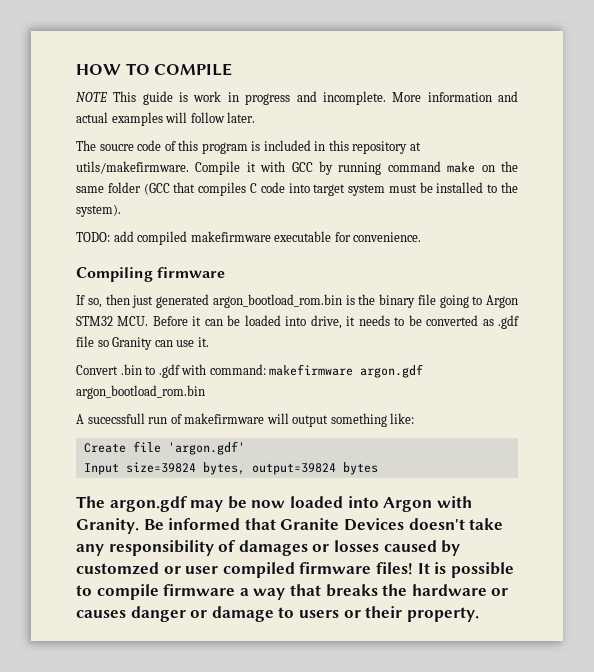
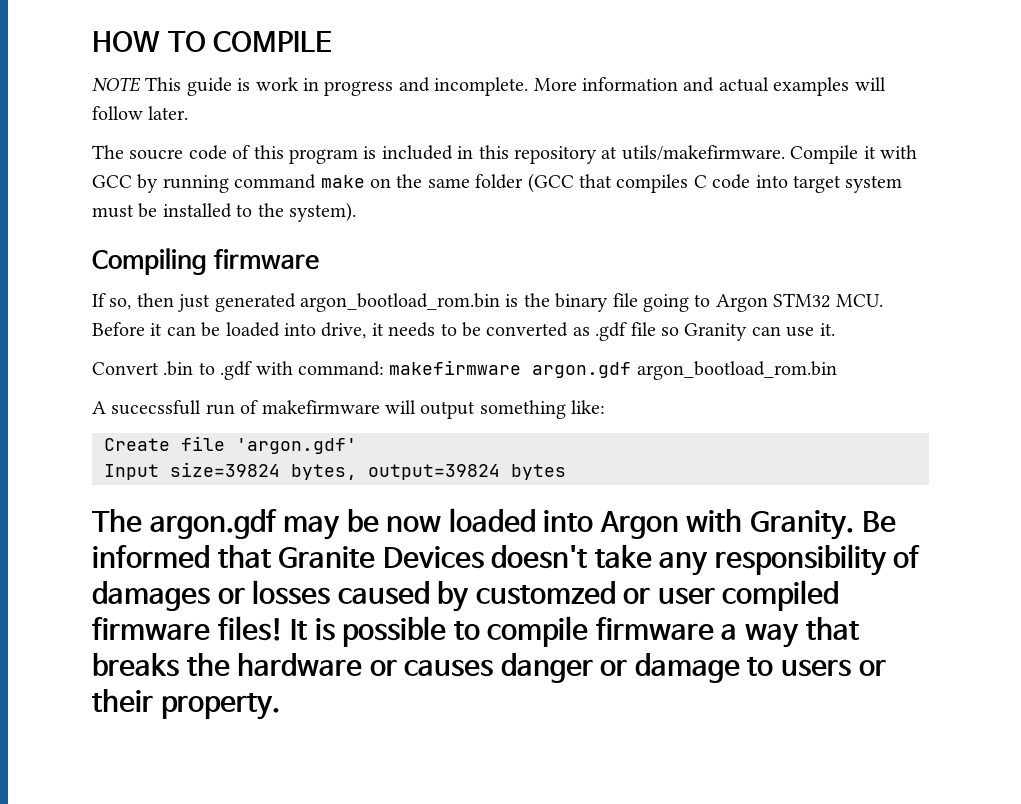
- TODO: add compiled makefirmware executable for convenience.

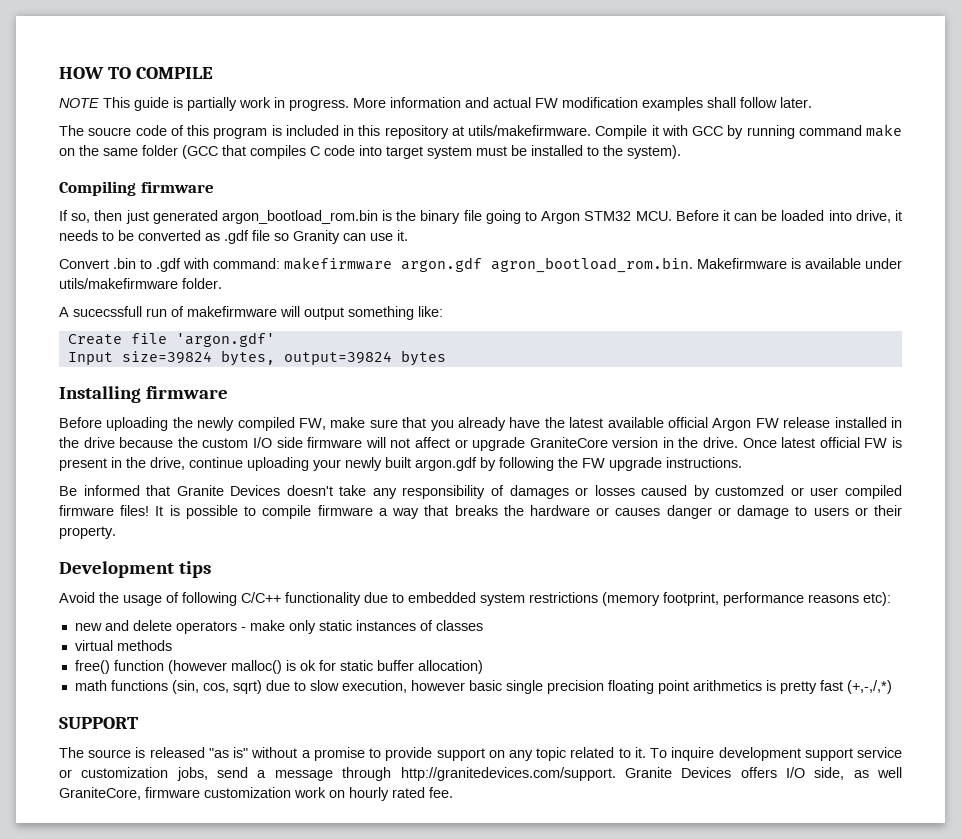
- NOTE This guide is work in progress and incomplete.
+ NOTE This guide is partially work in progress.
- More information and actual examples will follow later.
+ More information and actual FW modification examples shall follow later.
- Convert .bin to .gdf with command: makefirmware argon.gdf argon_bootload_rom.bin
+ Convert .bin to .gdf with command: makefirmware argon.gdf agron_bootload_rom.bin. Makefirmware is available under utils/makefirmware folder.
- The argon.gdf may be now loaded into Argon with Granity. Be informed that Granite Devices doesn't take any responsibility of damages or losses caused by customzed or user compiled firmware files!
+ Installing firmware
+ Before uploading the newly compiled FW, make sure that you already have the latest available official Argon FW release installed in the drive because the custom I/O side firmware will not affect or upgrade GraniteCore version in the drive. Once latest official FW is present in the drive, continue uploading your newly built argon.gdf by following the FW upgrade instructions.
+ Be informed that Granite Devices doesn't take any responsibility of damages or losses caused by customzed or user compiled firmware files!
+ Development tips
+ Avoid the usage of following C/C++ functionality due to embedded system restrictions (memory footprint, performance reasons etc):
+ new and delete operators - make only static instances of classes
+ virtual methods
+ free() function (however malloc() is ok for static buffer allocation)
+ math functions (sin, cos, sqrt) due to slow execution, however basic single precision floating point arithmetics is pretty fast (+,-,/,*)
+ SUPPORT
+ The source is released "as is" without a promise to provide support on any topic related to it. To inquire development support service or customization jobs, send a message through http://granitedevices.com/support. Granite Devices offers I/O side, as well GraniteCore, firmware customization work on hourly rated fee.

